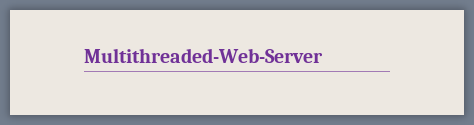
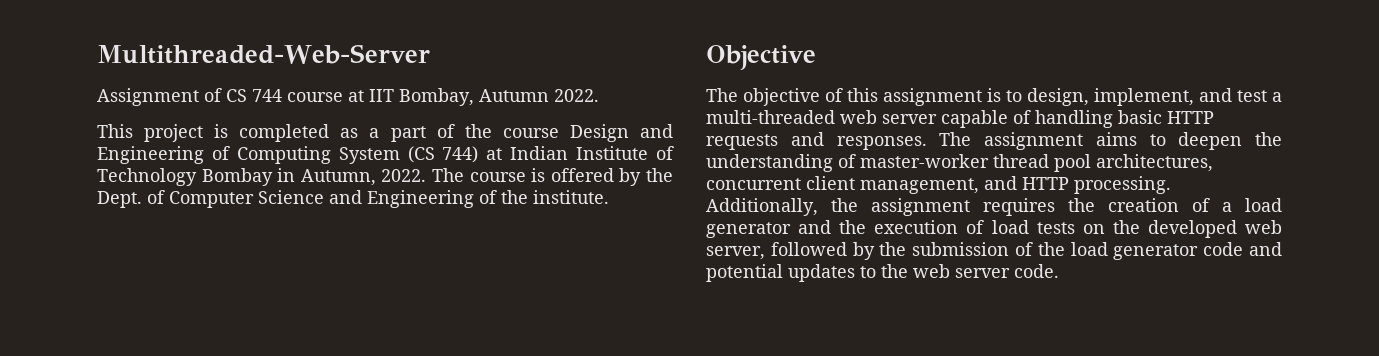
+ Assignment of CS 744 course at IIT Bombay, Autumn 2022.
+ This project is completed as a part of the course Design and Engineering of Computing System (CS 744) at Indian Institute of Technology Bombay in Autumn, 2022. The course is offered by the Dept. of Computer Science and Engineering of the institute.
+ Objective
+ The objective of this assignment is to design, implement, and test a multi-threaded web server capable of handling basic HTTP requests and responses. The assignment aims to deepen the understanding of master-worker thread pool architectures, concurrent client management, and HTTP processing. Additionally, the assignment requires the creation of a load generator and the execution of load tests on the developed web server, followed by the submission of the load generator code and potential updates to the web server code.

